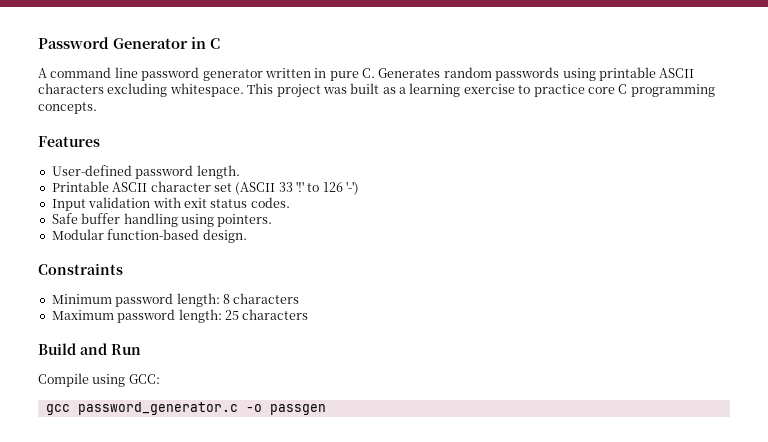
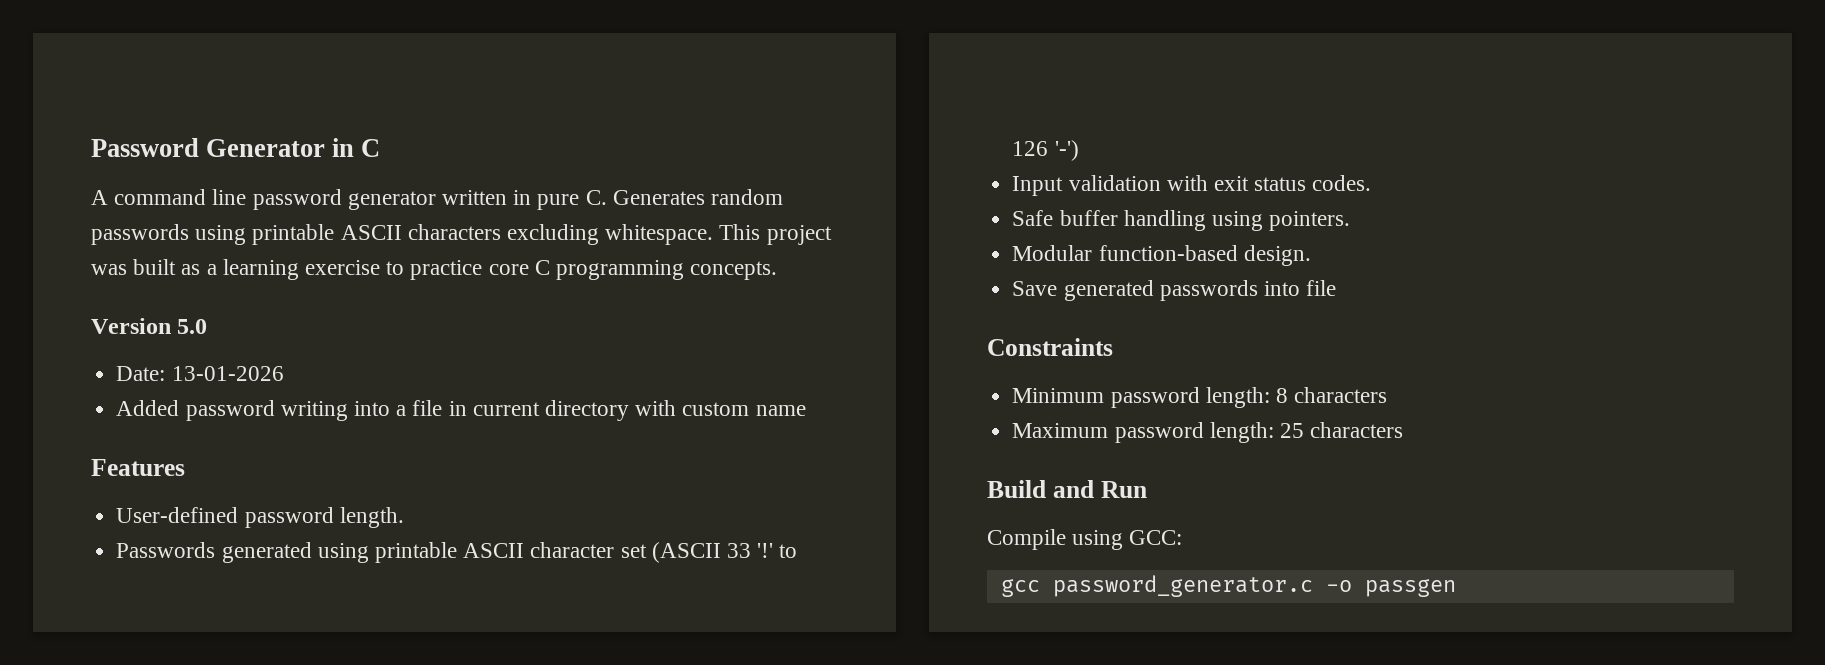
+ Version 5.0
+ Date: 13-01-2026
+ Added password writing into a file in current directory with custom name
- Printable ASCII character set (ASCII 33 '!' to 126 '-')
+ Passwords generated using printable ASCII character set (ASCII 33 '!' to 126 '-')
+ Save generated passwords into file

